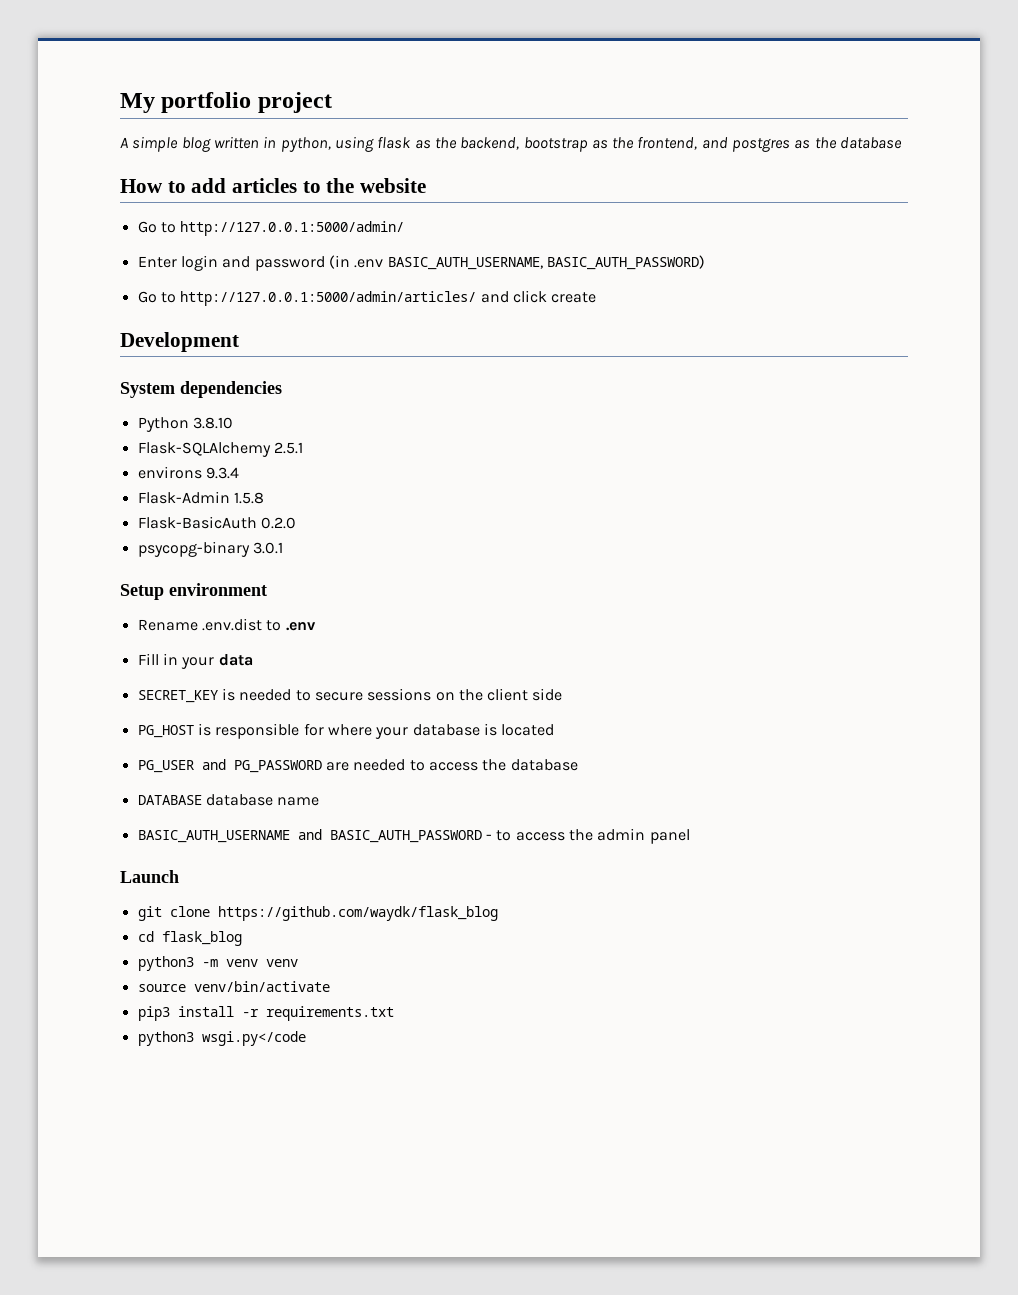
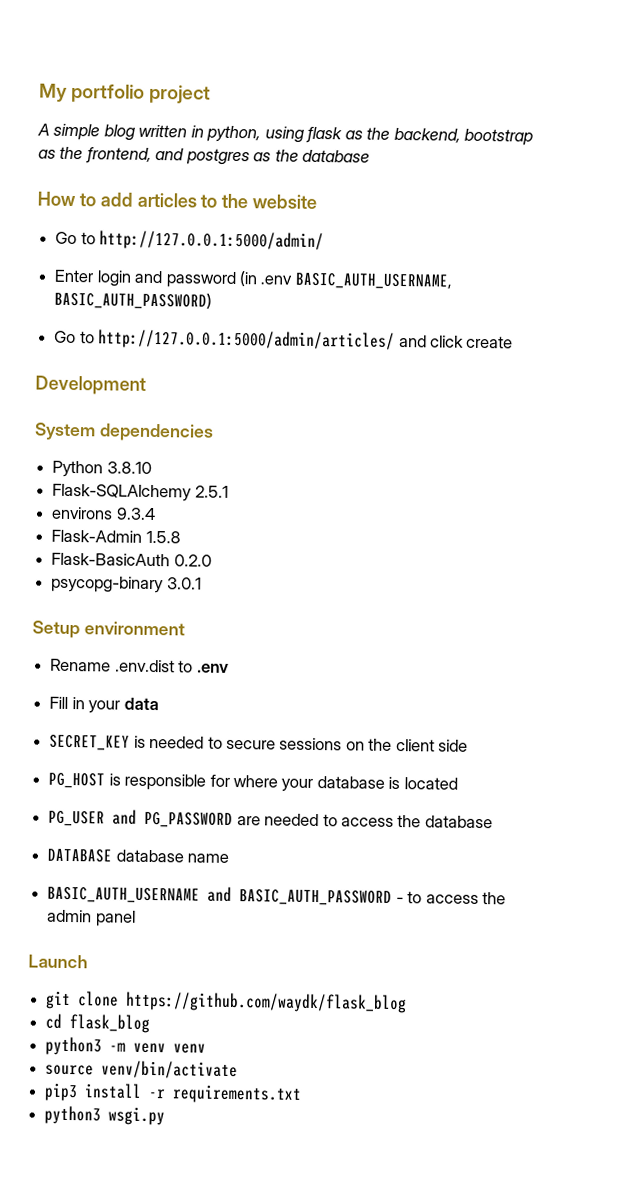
- python3 wsgi.py</code
+ python3 wsgi.py

